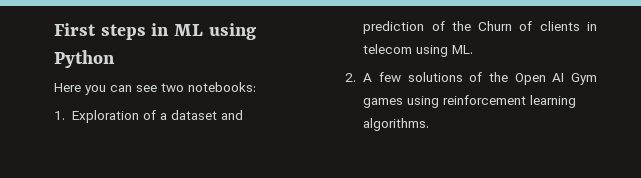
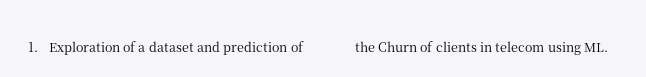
- First steps in ML using Python
- Here you can see two notebooks:
- 2. A few solutions of the Open AI Gym games using reinforcement learning algorithms.

